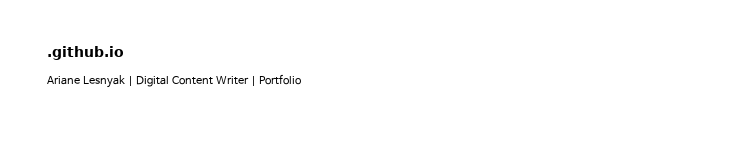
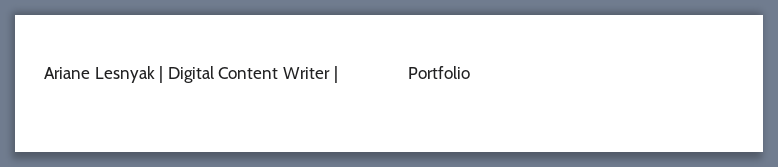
- .github.io

